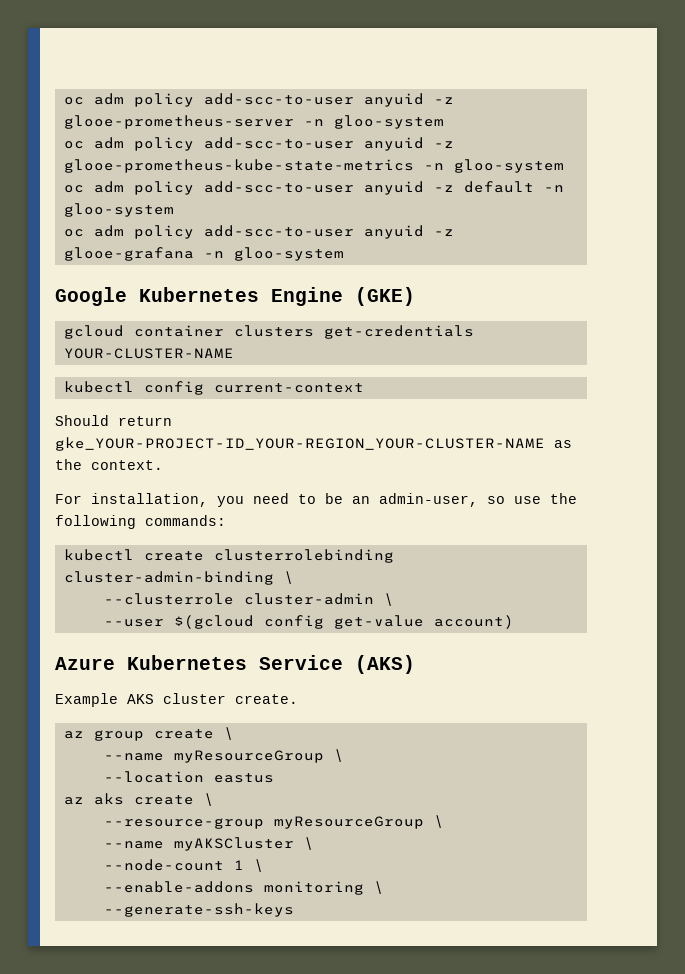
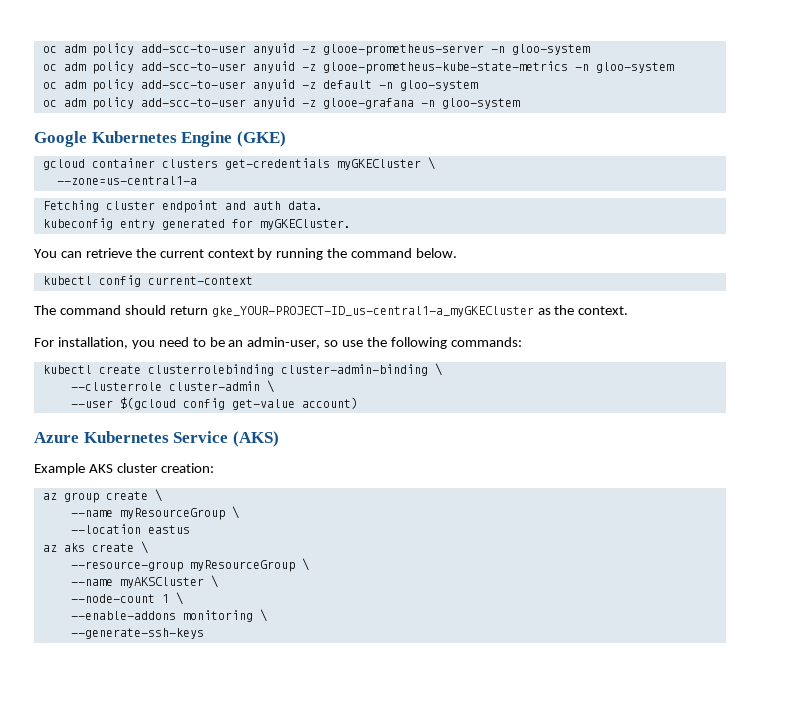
- gcloud container clusters get-credentials YOUR-CLUSTER-NAME
+ gcloud container clusters get-credentials myGKECluster \
+ --zone=us-central1-a
+ Fetching cluster endpoint and auth data.
+ kubeconfig entry generated for myGKECluster.
+ You can retrieve the current context by running the command below.
  kubectl config current-context
- Should return gke_YOUR-PROJECT-ID_YOUR-REGION_YOUR-CLUSTER-NAME as the context.
+ The command should return gke_YOUR-PROJECT-ID_us-central1-a_myGKECluster as the context.
- Example AKS cluster create.
+ Example AKS cluster creation:

